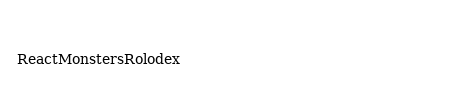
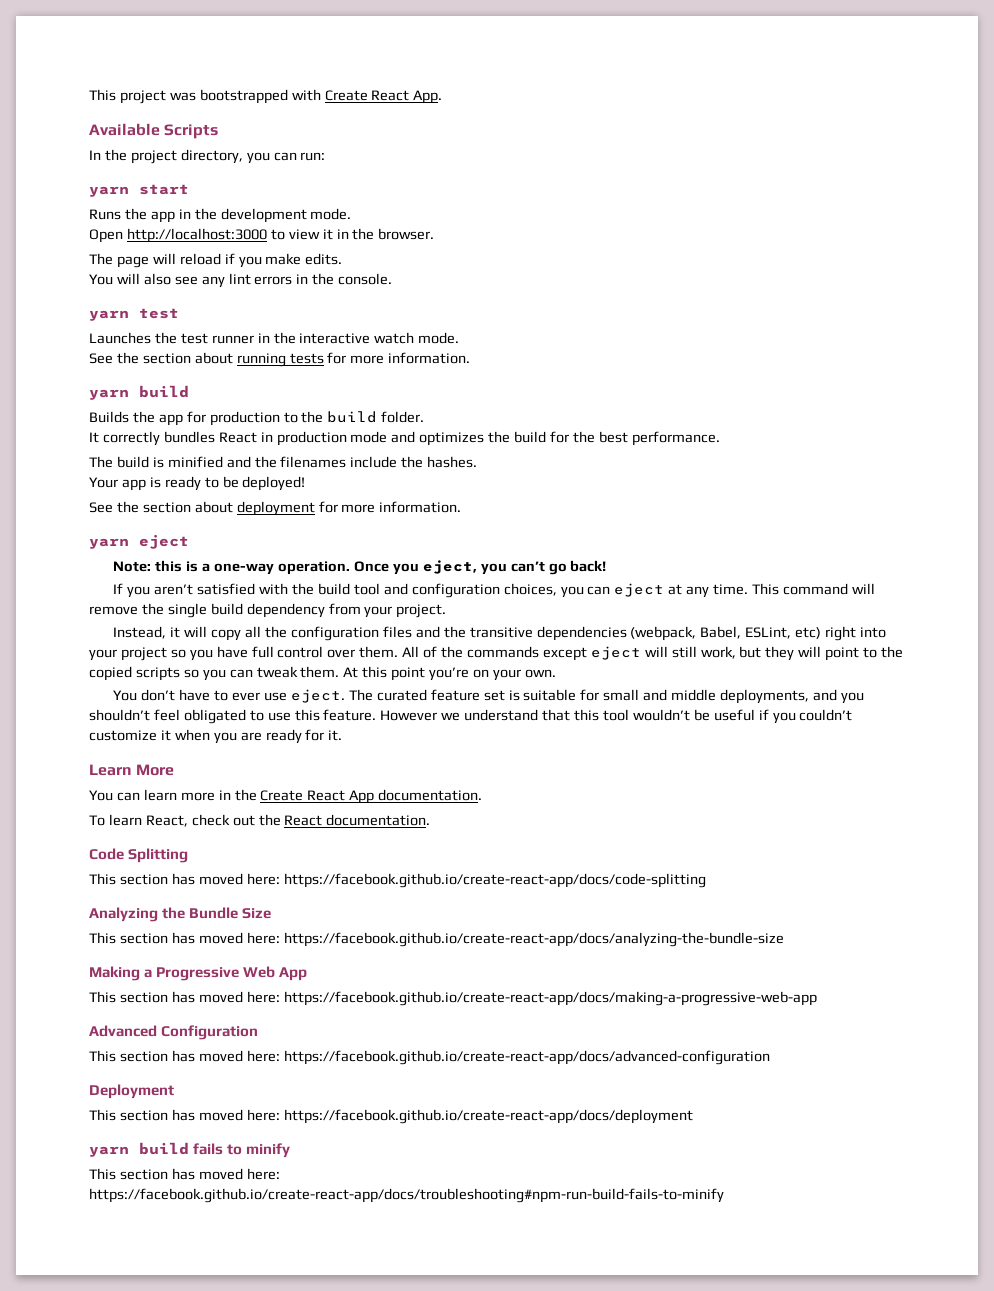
- ReactMonstersRolodex
+ This project was bootstrapped with Create React App.
+ Available Scripts
+ In the project directory, you can run:
+ yarn start
+ Runs the app in the development mode.
+ Open http://localhost:3000 to view it in the browser.
+ The page will reload if you make edits.
+ You will also see any lint errors in the console.
+ yarn test
+ Launches the test runner in the interactive watch mode.
+ See the section about running tests for more information.
+ yarn build
+ Builds the app for production to the build folder.
+ It correctly bundles React in production mode and optimizes the build for the best performance.
+ The build is minified and the filenames include the hashes.
+ Your app is ready to be deployed!
+ See the section about deployment for more information.
+ yarn eject
+ Note: this is a one-way operation. Once you eject, you can’t go back!
+ If you aren’t satisfied with the build tool and configuration choices, you can eject at any time. This command will remove the single build dependency from your project.
+ Instead, it will copy all the configuration files and the transitive dependencies (webpack, Babel, ESLint, etc) right into your project so you have full control over them. All of the commands except eject will still work, but they will point to the copied scripts so you can tweak them. At this point you’re on your own.
+ You don’t have to ever use eject. The curated feature set is suitable for small and middle deployments, and you shouldn’t feel obligated to use this feature. However we understand that this tool wouldn’t be useful if you couldn’t customize it when you are ready for it.
+ Learn More
+ You can learn more in the Create React App documentation.
+ To learn React, check out the React documentation.
+ Code Splitting
+ This section has moved here: https://facebook.github.io/create-react-app/docs/code-splitting
+ Analyzing the Bundle Size
+ This section has moved here: https://facebook.github.io/create-react-app/docs/analyzing-the-bundle-size
+ Making a Progressive Web App
+ This section has moved here: https://facebook.github.io/create-react-app/docs/making-a-progressive-web-app
+ Advanced Configuration
+ This section has moved here: https://facebook.github.io/create-react-app/docs/advanced-configuration
+ Deployment
+ This section has moved here: https://facebook.github.io/create-react-app/docs/deployment
+ yarn build fails to minify
+ This section has moved here: https://facebook.github.io/create-react-app/docs/troubleshooting#npm-run-build-fails-to-minify

